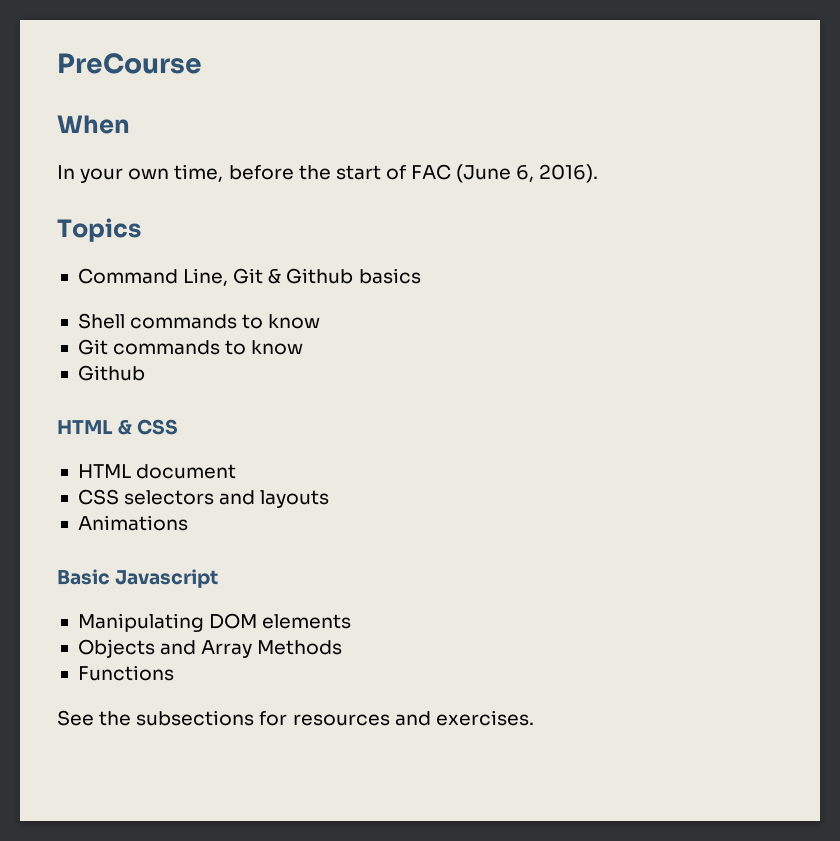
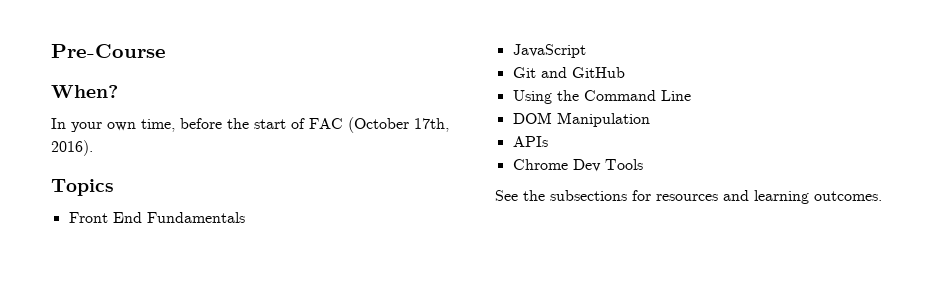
- PreCourse
- When
+ Pre-Course
+ When?
- In your own time, before the start of FAC (June 6, 2016).
+ In your own time, before the start of FAC (October 17th, 2016).
- Command Line, Git & Github basics
- Shell commands to know
- Git commands to know
- Github
- HTML & CSS
- HTML document
- CSS selectors and layouts
- Animations
- Basic Javascript
- Manipulating DOM elements
- Objects and Array Methods
- Functions
+ Front End Fundamentals
+ JavaScript
+ Git and GitHub
+ Using the Command Line
+ DOM Manipulation
+ APIs
+ Chrome Dev Tools
- See the subsections for resources and exercises.
+ See the subsections for resources and learning outcomes.

